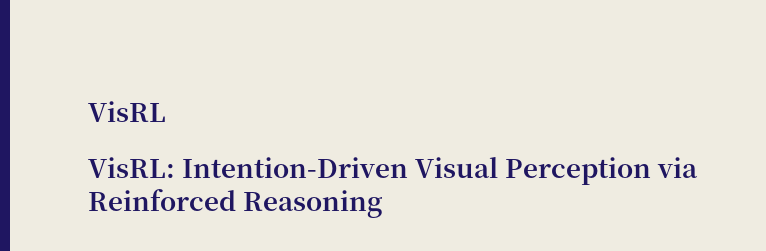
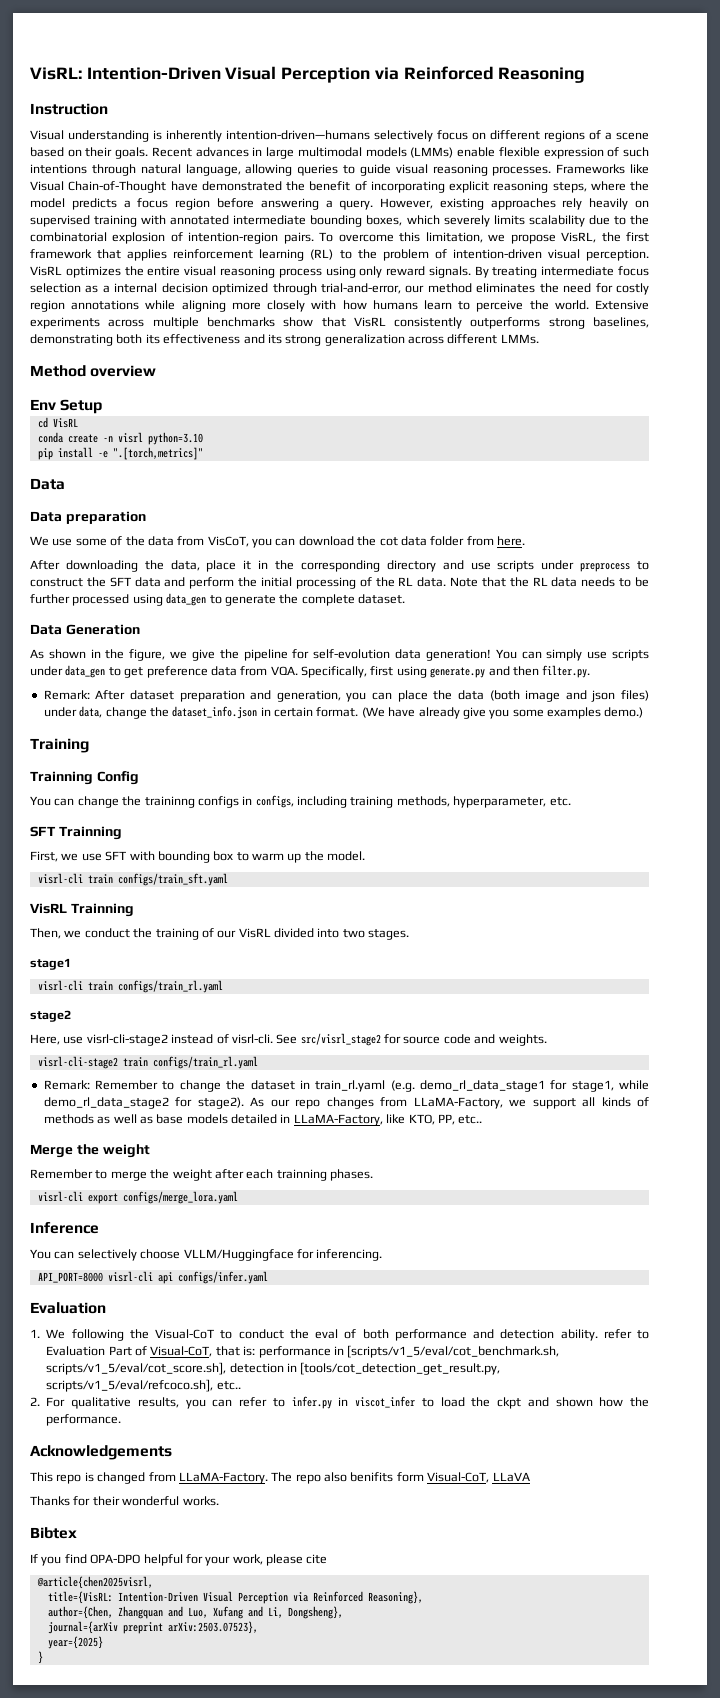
- VisRL
+ Instruction
+ Visual understanding is inherently intention-driven—humans selectively focus on different regions of a scene based on their goals. Recent advances in large multimodal models (LMMs) enable flexible expression of such intentions through natural language, allowing queries to guide visual reasoning processes. Frameworks like Visual Chain-of-Thought have demonstrated the benefit of incorporating explicit reasoning steps, where the model predicts a focus region before answering a query. However, existing approaches rely heavily on supervised training with annotated intermediate bounding boxes, which severely limits scalability due to the combinatorial explosion of intention-region pairs. To overcome this limitation, we propose VisRL, the first framework that applies reinforcement learning (RL) to the problem of intention-driven visual perception. VisRL optimizes the entire visual reasoning process using only reward signals. By treating intermediate focus selection as a internal decision optimized through trial-and-error, our method eliminates the need for costly region annotations while aligning more closely with how humans learn to perceive the world. Extensive experiments across multiple benchmarks show that VisRL consistently outperforms strong baselines, demonstrating both its effectiveness and its strong generalization across different LMMs.
+ Method overview
+ Env Setup
+ cd VisRL
+ conda create -n visrl python=3.10
+ pip install -e ".[torch,metrics]"
+ Data
+ Data preparation
+ We use some of the data from VisCoT, you can download the cot data folder from here.
+ After downloading the data, place it in the corresponding directory and use scripts under preprocess to construct the SFT data and perform the initial processing of the RL data. Note that the RL data needs to be further processed using data_gen to generate the complete dataset.
+ Data Generation
+ As shown in the figure, we give the pipeline for self-evolution data generation! You can simply use scripts under data_gen to get preference data from VQA. Specifically, first using generate.py and then filter.py.
+ Remark: After dataset preparation and generation, you can place the data (both image and json files) under data, change the dataset_info.json in certain format. (We have already give you some examples demo.)
+ Training
+ Trainning Config
+ You can change the traininng configs in configs, including training methods, hyperparameter, etc.
+ SFT Trainning
+ First, we use SFT with bounding box to warm up the model.
+ visrl-cli train configs/train_sft.yaml
+ VisRL Trainning
+ Then, we conduct the training of our VisRL divided into two stages.
+ stage1
+ visrl-cli train configs/train_rl.yaml
+ stage2
+ Here, use visrl-cli-stage2 instead of visrl-cli. See src/visrl_stage2 for source code and weights.
+ visrl-cli-stage2 train configs/train_rl.yaml
+ Remark: Remember to change the dataset in train_rl.yaml (e.g. demo_rl_data_stage1 for stage1, while demo_rl_data_stage2 for stage2). As our repo changes from LLaMA-Factory, we support all kinds of methods as well as base models detailed in LLaMA-Factory, like KTO, PP, etc..
+ Merge the weight
+ Remember to merge the weight after each trainning phases.
+ visrl-cli export configs/merge_lora.yaml
+ Inference
+ You can selectively choose VLLM/Huggingface for inferencing.
+ API_PORT=8000 visrl-cli api configs/infer.yaml
+ Evaluation
+ 1. We following the Visual-CoT to conduct the eval of both performance and detection ability. refer to Evaluation Part of Visual-CoT, that is: performance in [scripts/v1_5/eval/cot_benchmark.sh, scripts/v1_5/eval/cot_score.sh], detection in [tools/cot_detection_get_result.py, scripts/v1_5/eval/refcoco.sh], etc..
+ 2. For qualitative results, you can refer to infer.py in viscot_infer to load the ckpt and shown how the performance.
+ Acknowledgements
+ This repo is changed from LLaMA-Factory. The repo also benifits form Visual-CoT, LLaVA
+ Thanks for their wonderful works.
+ Bibtex
+ If you find OPA-DPO helpful for your work, please cite
+ @article{chen2025visrl,
+ title={VisRL: Intention-Driven Visual Perception via Reinforced Reasoning},
+ author={Chen, Zhangquan and Luo, Xufang and Li, Dongsheng},
+ journal={arXiv preprint arXiv:2503.07523},
+ year={2025}
+ }

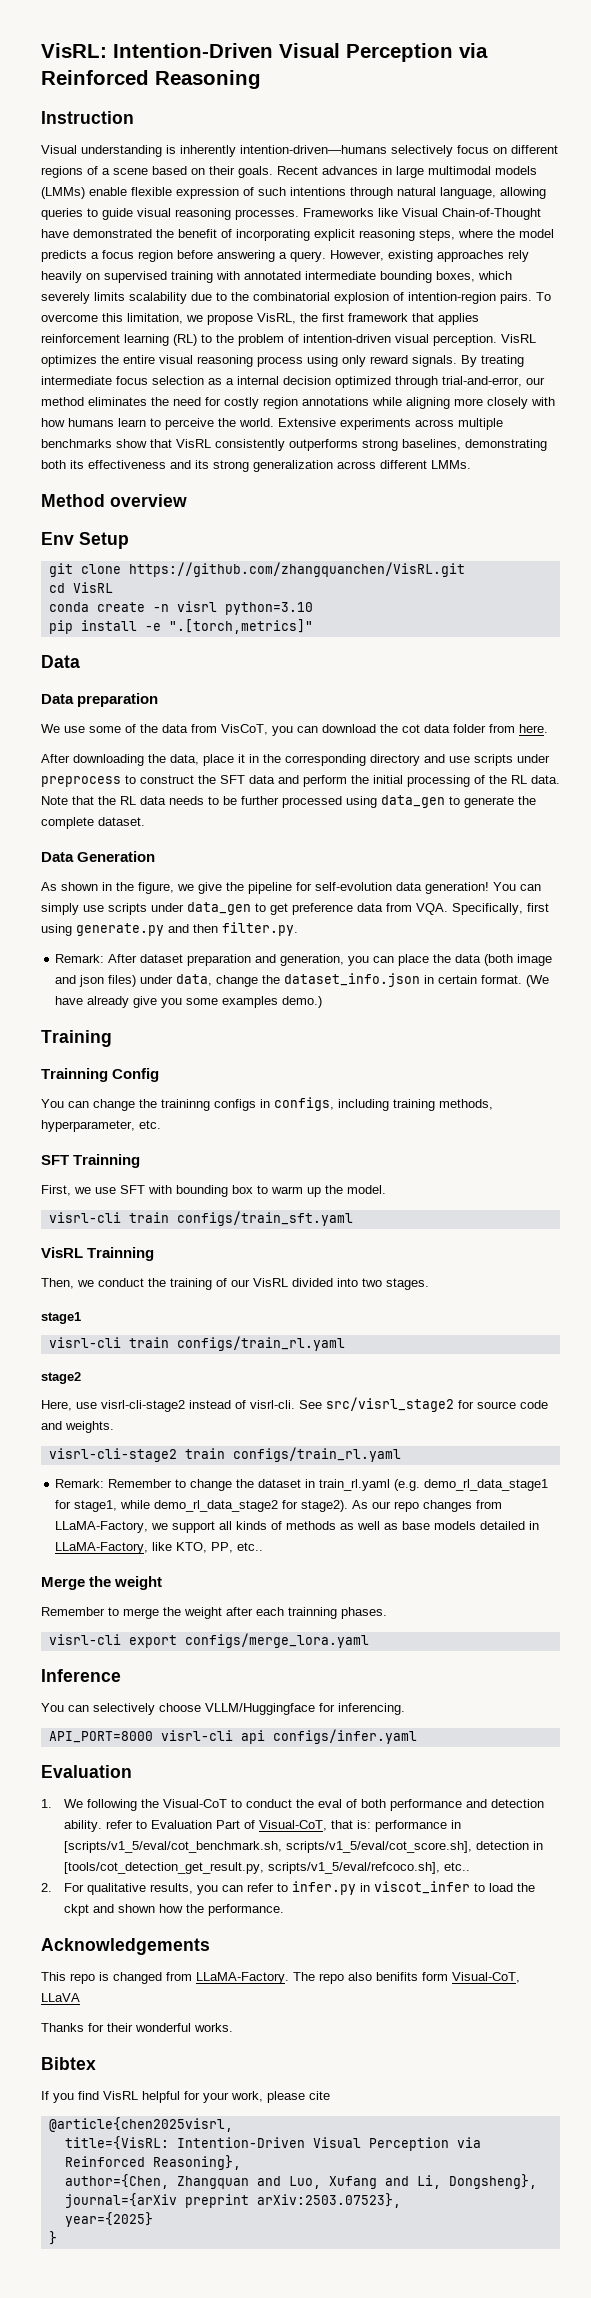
+ git clone https://github.com/zhangquanchen/VisRL.git
- If you find OPA-DPO helpful for your work, please cite
+ If you find VisRL helpful for your work, please cite

